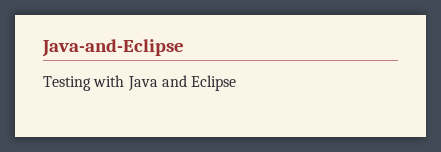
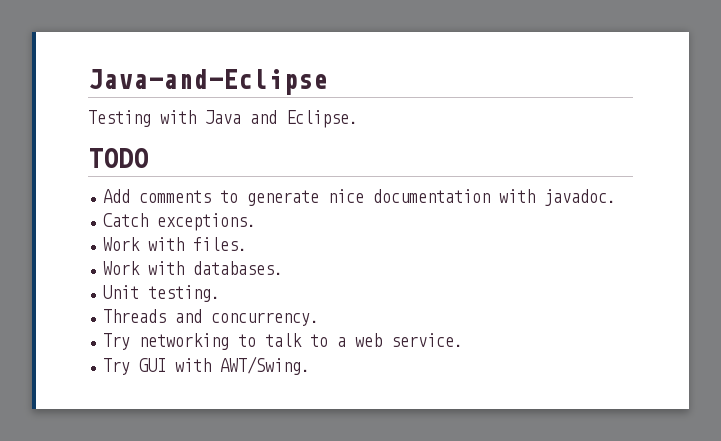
- Testing with Java and Eclipse
+ Testing with Java and Eclipse.
+ TODO
+ Add comments to generate nice documentation with javadoc.
+ Catch exceptions.
+ Work with files.
+ Work with databases.
+ Unit testing.
+ Threads and concurrency.
+ Try networking to talk to a web service.
+ Try GUI with AWT/Swing.

